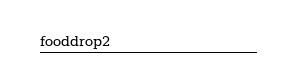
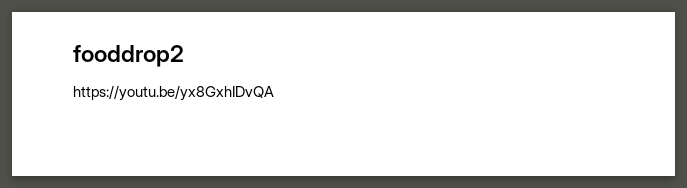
+ https://youtu.be/yx8GxhIDvQA

